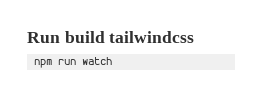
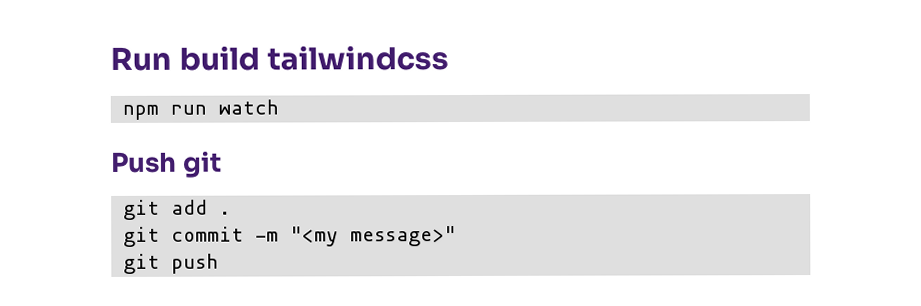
+ Push git
+ git add .
+ git commit -m "<my message>"
+ git push

